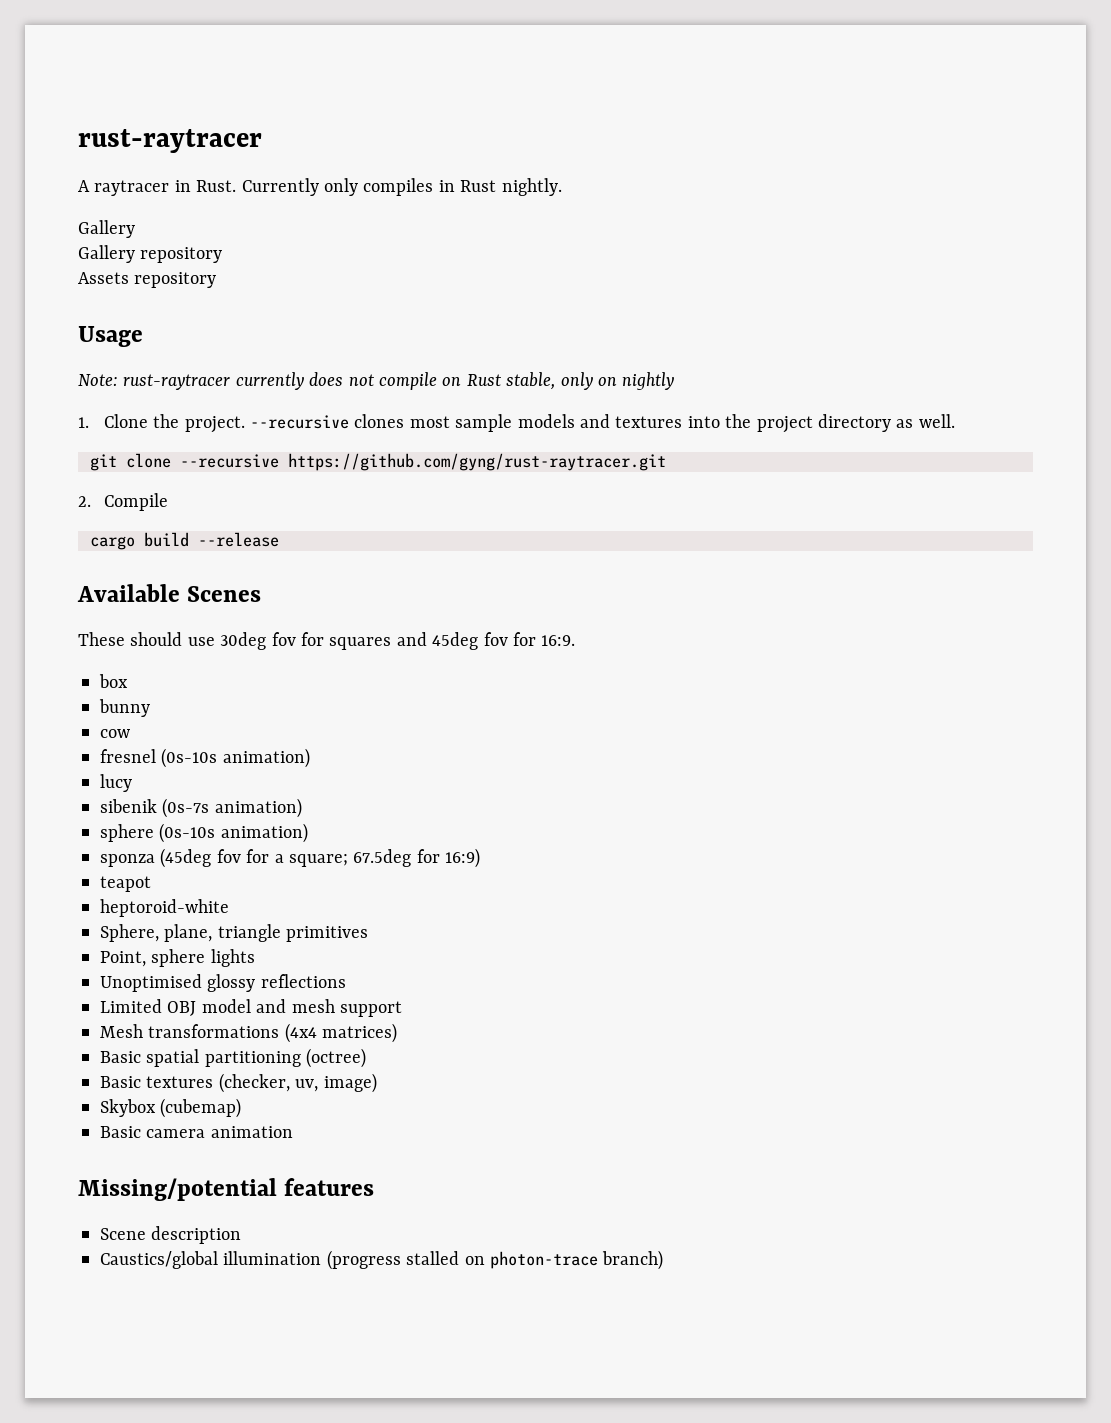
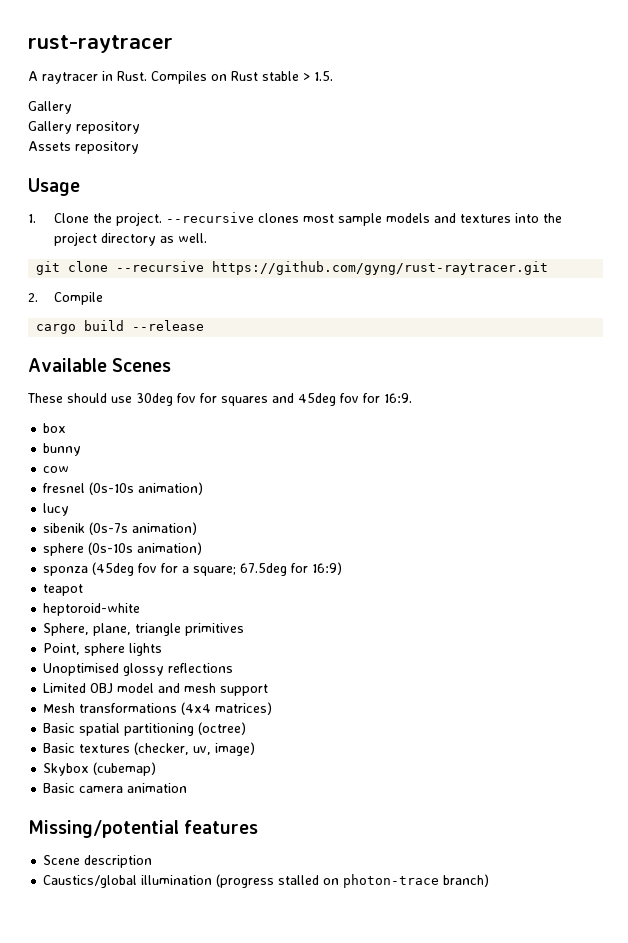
- Currently only compiles in Rust nightly.
+ Compiles on Rust stable > 1.5.
- Note: rust-raytracer currently does not compile on Rust stable, only on nightly

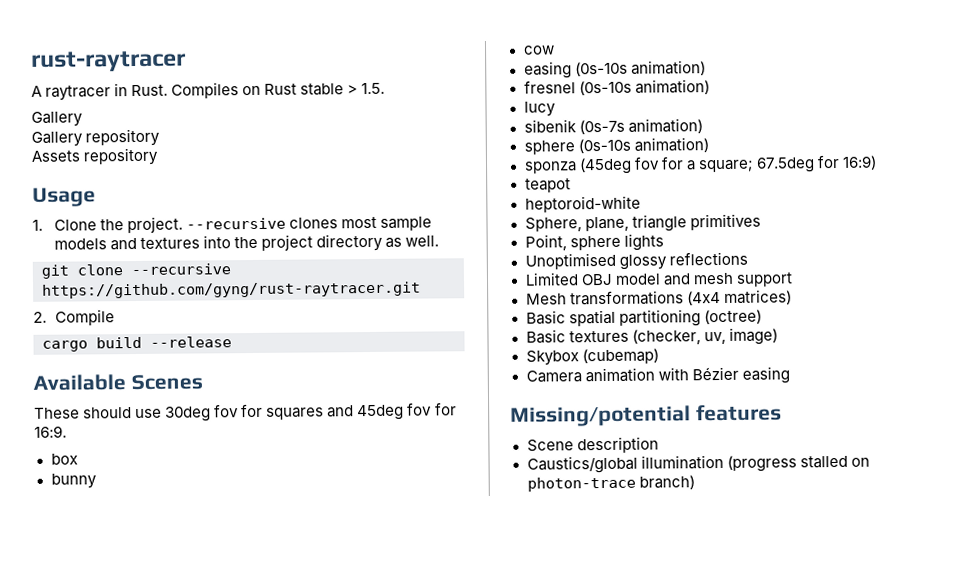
+ easing (0s-10s animation)
- Basic camera animation
+ Camera animation with Bézier easing

